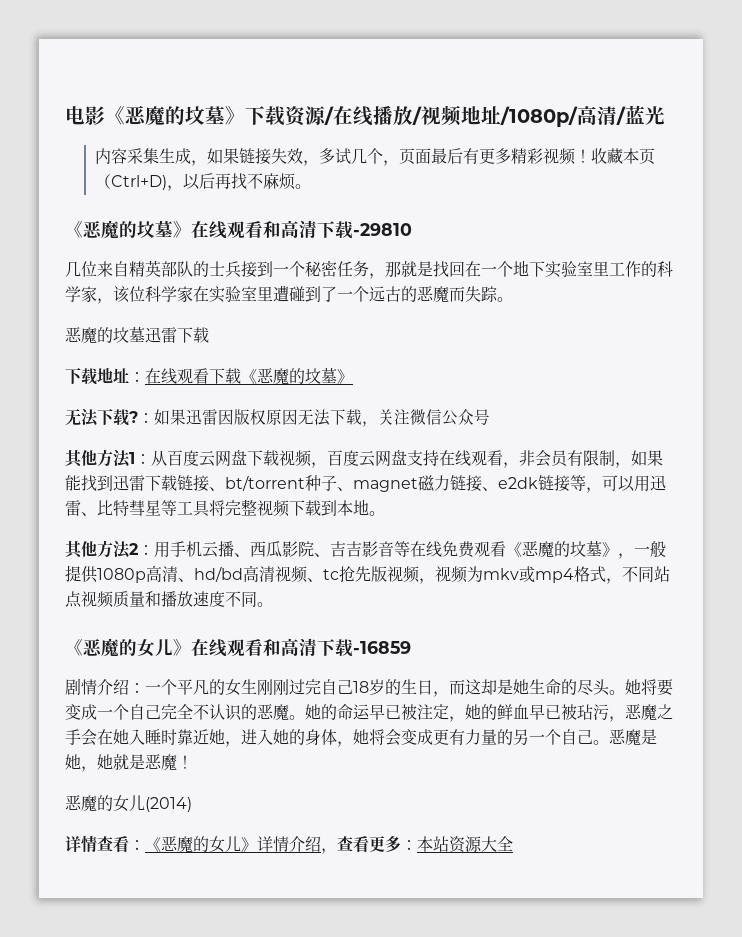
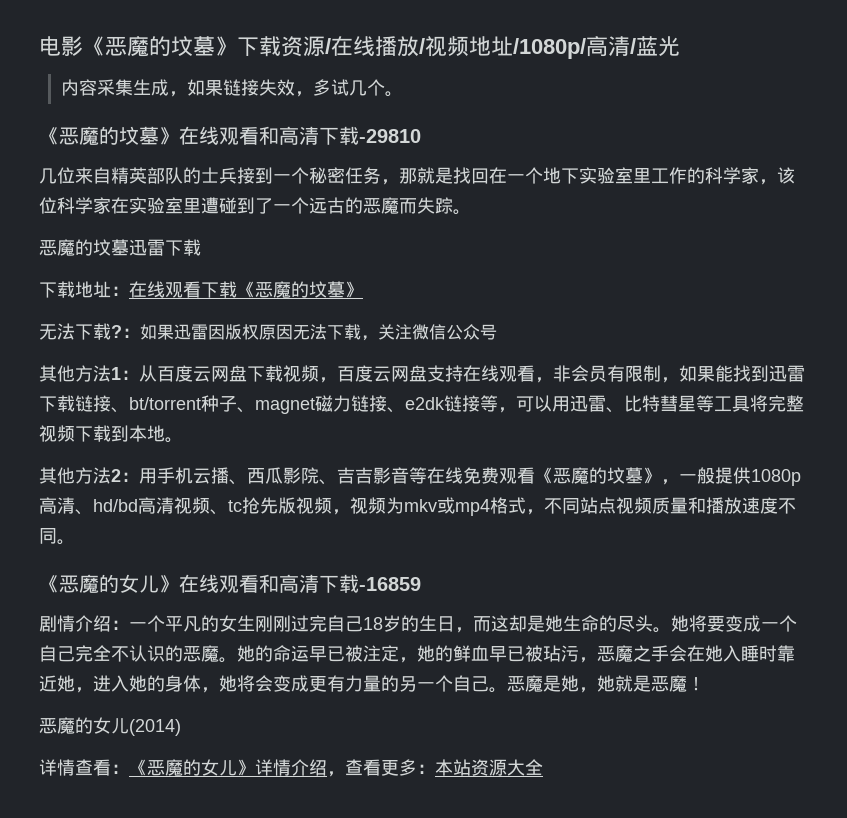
- 内容采集生成，如果链接失效，多试几个，页面最后有更多精彩视频！收藏本页（Ctrl+D)，以后再找不麻烦。
+ 内容采集生成，如果链接失效，多试几个。

